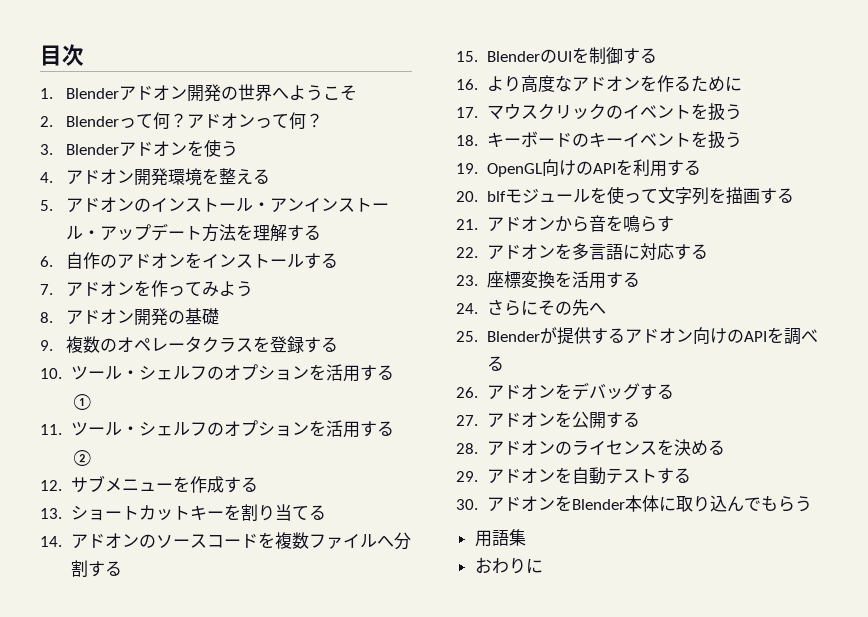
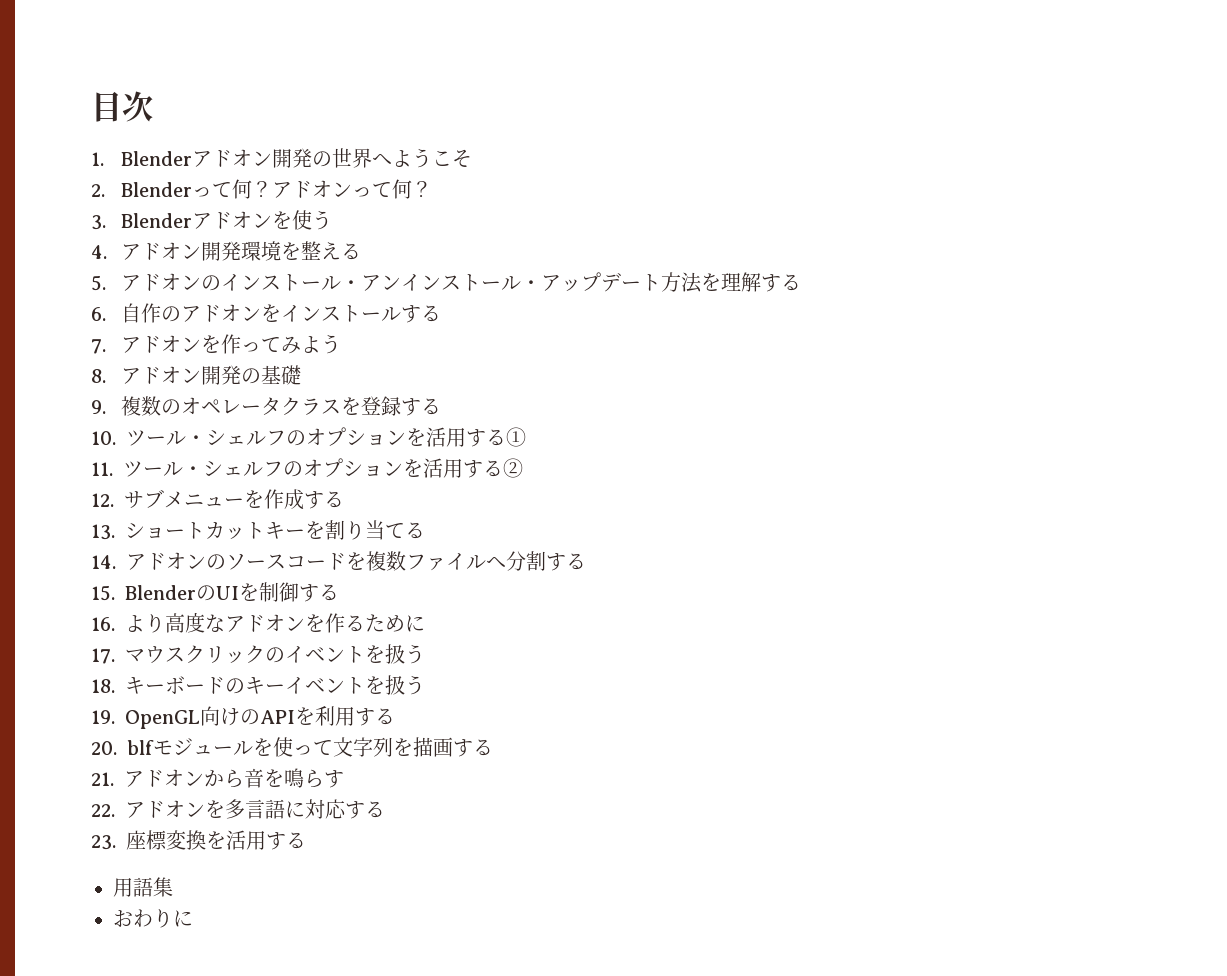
- 24.さらにその先へ
- 25. Blenderが提供するアドオン向けのAPIを調べる
- 26.アドオンをデバッグする
- 27.アドオンを公開する
- 28.アドオンのライセンスを決める
- 29.アドオンを自動テストする
- 30.アドオンをBlender本体に取り込んでもらう

